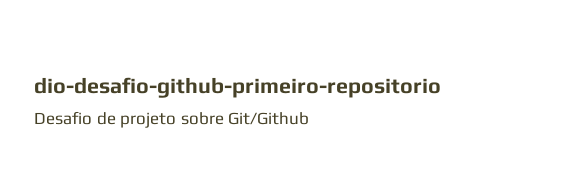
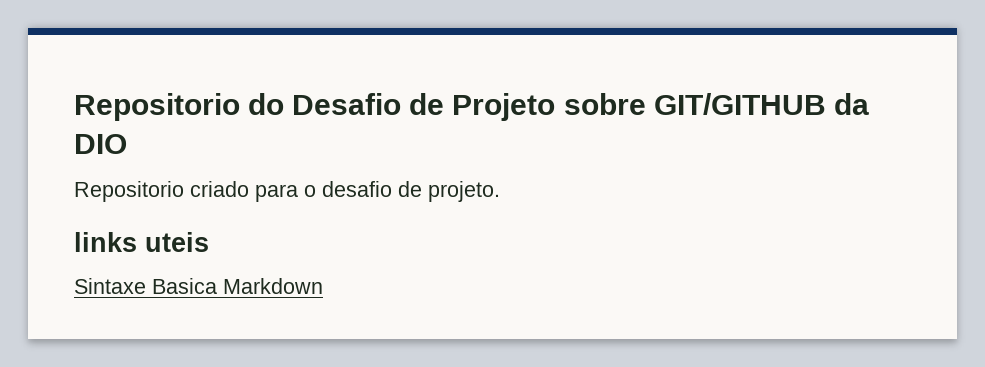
- dio-desafio-github-primeiro-repositorio
- Desafio de projeto sobre Git/Github
+ Repositorio do Desafio de Projeto sobre GIT/GITHUB da DIO
+ Repositorio criado para o desafio de projeto.
+ links uteis
+ Sintaxe Basica Markdown

